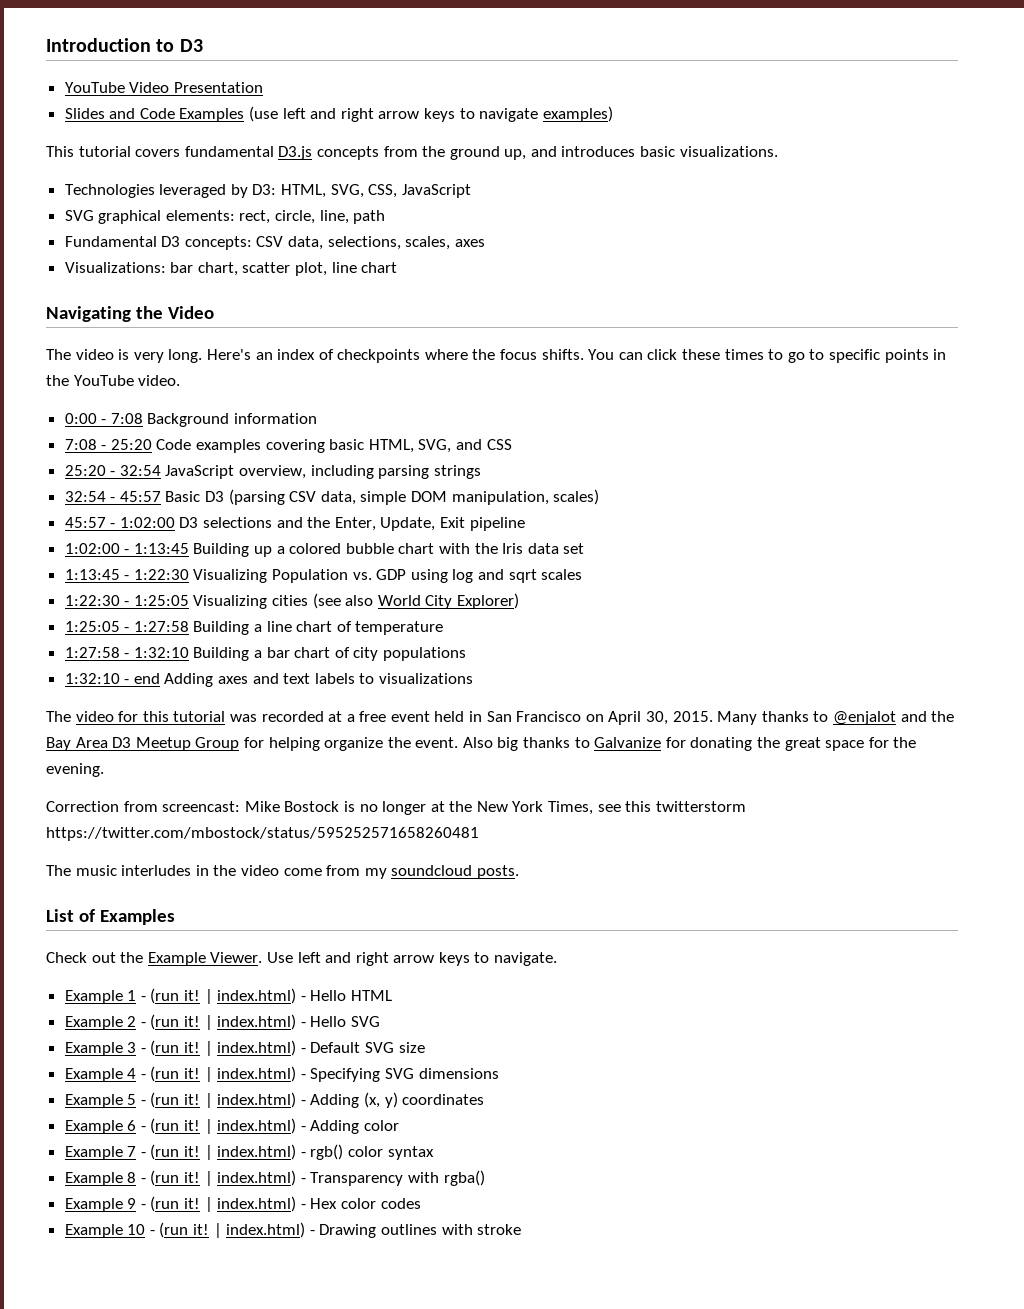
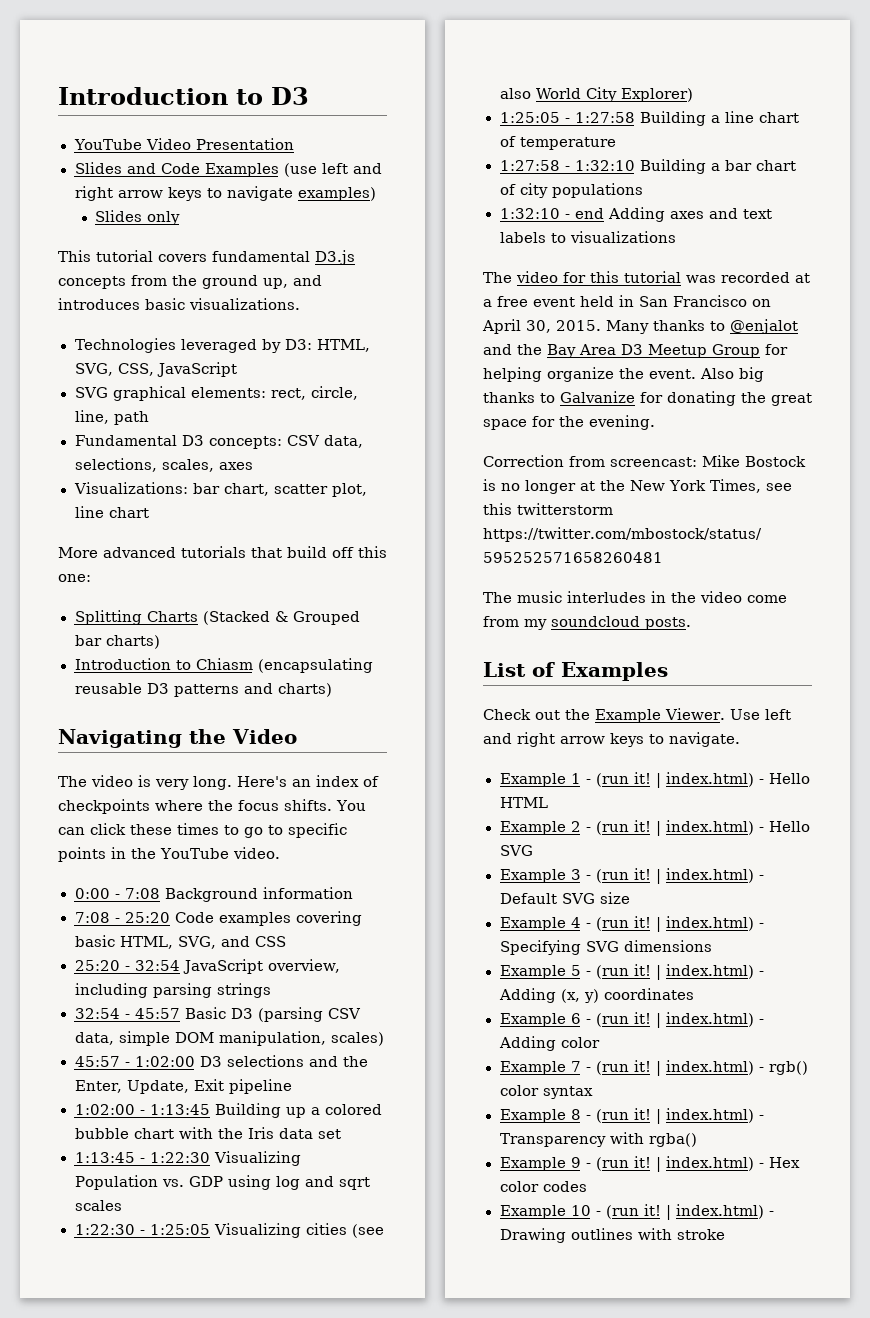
+ Slides only
+ More advanced tutorials that build off this one:
+ Splitting Charts (Stacked & Grouped bar charts)
+ Introduction to Chiasm (encapsulating reusable D3 patterns and charts)

